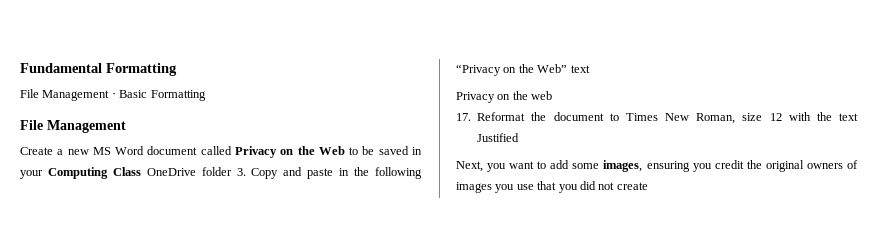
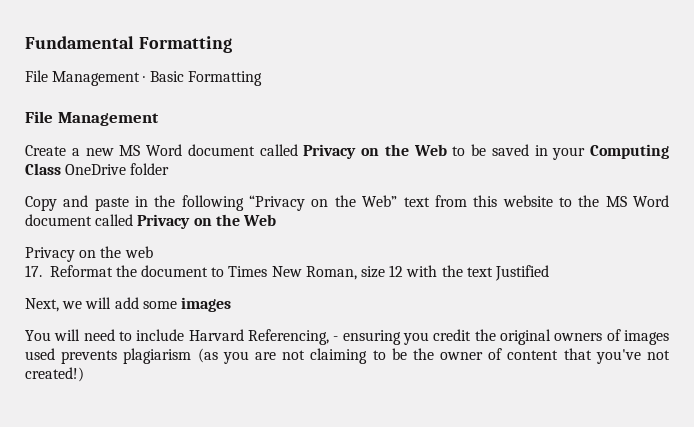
- Create a new MS Word document called Privacy on the Web to be saved in your Computing Class OneDrive folder 3. Copy and paste in the following “Privacy on the Web” text
+ Create a new MS Word document called Privacy on the Web to be saved in your Computing Class OneDrive folder
+ Copy and paste in the following “Privacy on the Web” text from this website to the MS Word document called Privacy on the Web
- Next, you want to add some images, ensuring you credit the original owners of images you use that you did not create
+ Next, we will add some images
+ You will need to include Harvard Referencing, - ensuring you credit the original owners of images used prevents plagiarism (as you are not claiming to be the owner of content that you've not created!)

